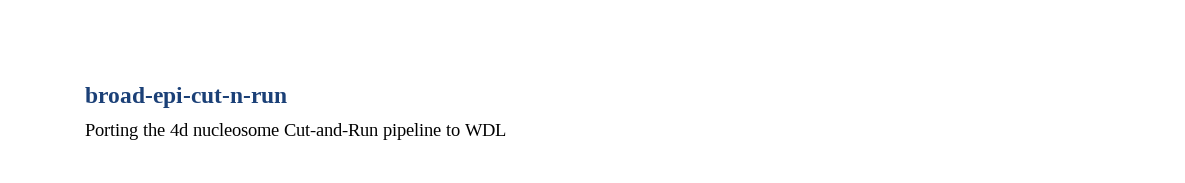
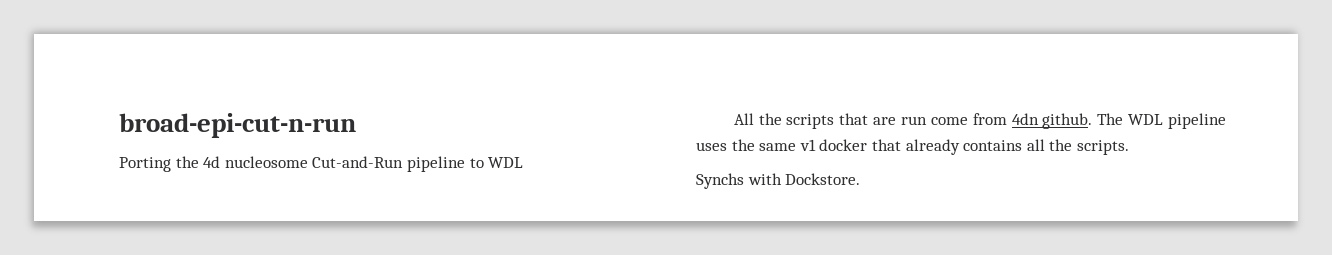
+ All the scripts that are run come from 4dn github. The WDL pipeline uses the same v1 docker that already contains all the scripts.
+ Synchs with Dockstore.

